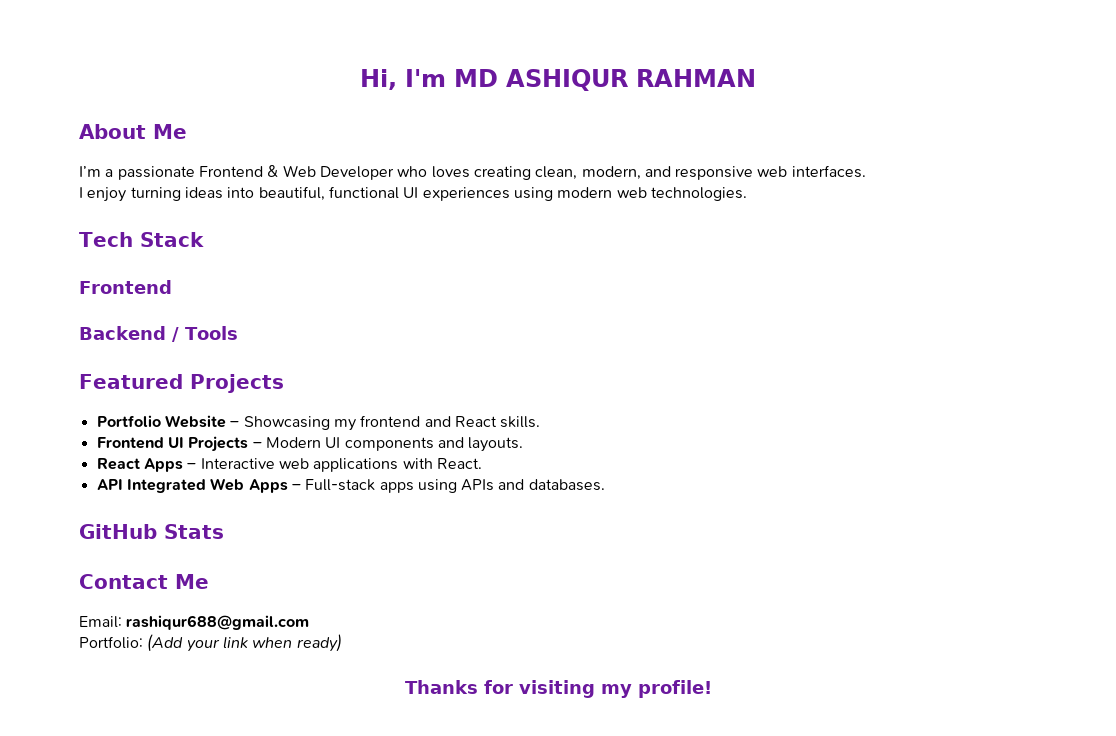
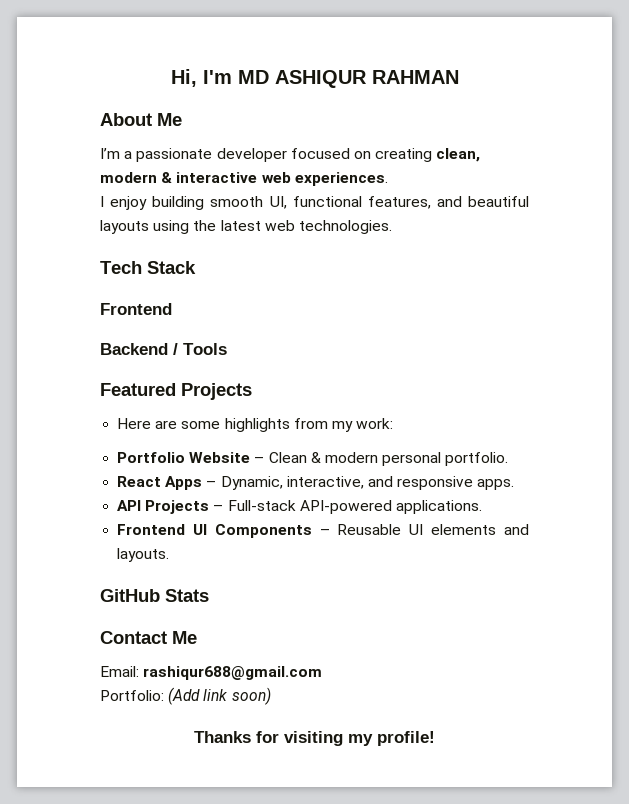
- I’m a passionate Frontend & Web Developer who loves creating clean, modern, and responsive web interfaces.
- I enjoy turning ideas into beautiful, functional UI experiences using modern web technologies.
+ I’m a passionate developer focused on creating clean, modern & interactive web experiences.
+ I enjoy building smooth UI, functional features, and beautiful layouts using the latest web technologies.
- Portfolio Website – Showcasing my frontend and React skills.
- Frontend UI Projects – Modern UI components and layouts.
- React Apps – Interactive web applications with React.
- API Integrated Web Apps – Full-stack apps using APIs and databases.
+ Here are some highlights from my work:
+ Portfolio Website – Clean & modern personal portfolio.
+ React Apps – Dynamic, interactive, and responsive apps.
+ API Projects – Full-stack API-powered applications.
+ Frontend UI Components – Reusable UI elements and layouts.
- Portfolio: (Add your link when ready)
+ Portfolio: (Add link soon)

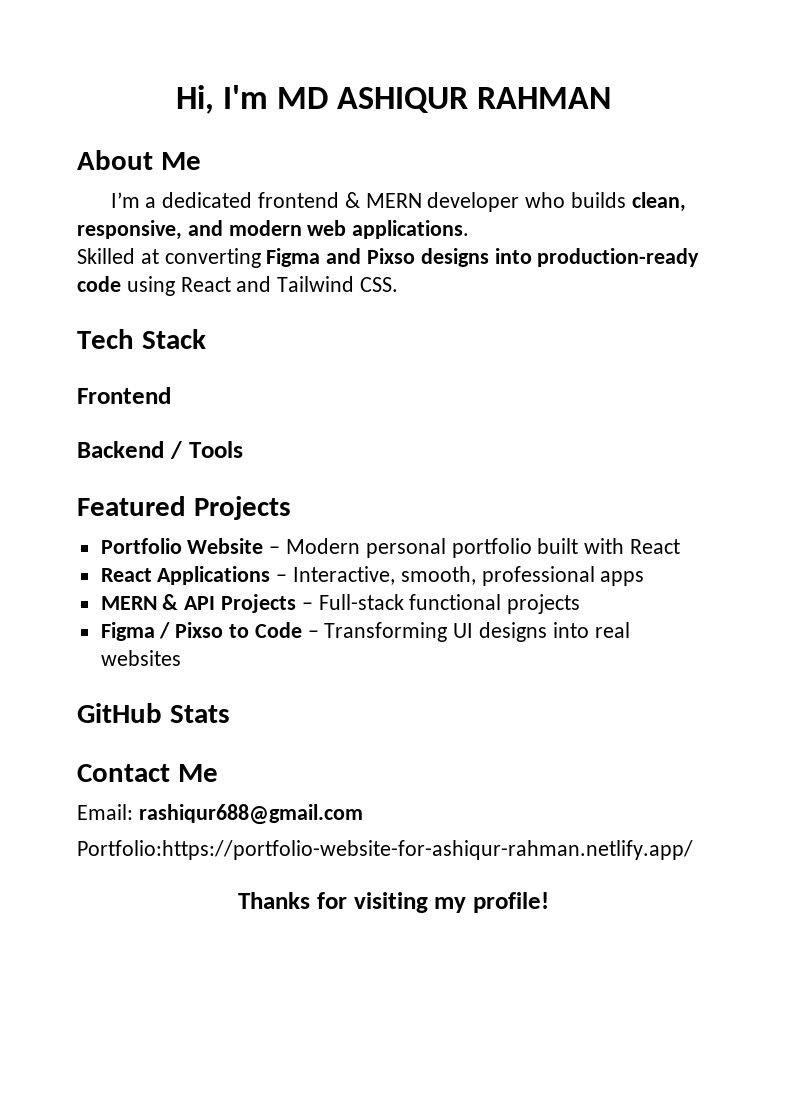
- I’m a passionate developer focused on creating clean, modern & interactive web experiences.
- I enjoy building smooth UI, functional features, and beautiful layouts using the latest web technologies.
+ I’m a dedicated frontend & MERN developer who builds clean, responsive, and modern web applications.
+ Skilled at converting Figma and Pixso designs into production-ready code using React and Tailwind CSS.
- Here are some highlights from my work:
- Portfolio Website – Clean & modern personal portfolio.
- React Apps – Dynamic, interactive, and responsive apps.
- API Projects – Full-stack API-powered applications.
- Frontend UI Components – Reusable UI elements and layouts.
+ Portfolio Website – Modern personal portfolio built with React
+ React Applications – Interactive, smooth, professional apps
+ MERN & API Projects – Full-stack functional projects
+ Figma / Pixso to Code – Transforming UI designs into real websites
- Portfolio: (Add link soon)
+ Portfolio:https://portfolio-website-for-ashiqur-rahman.netlify.app/

